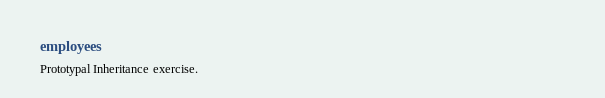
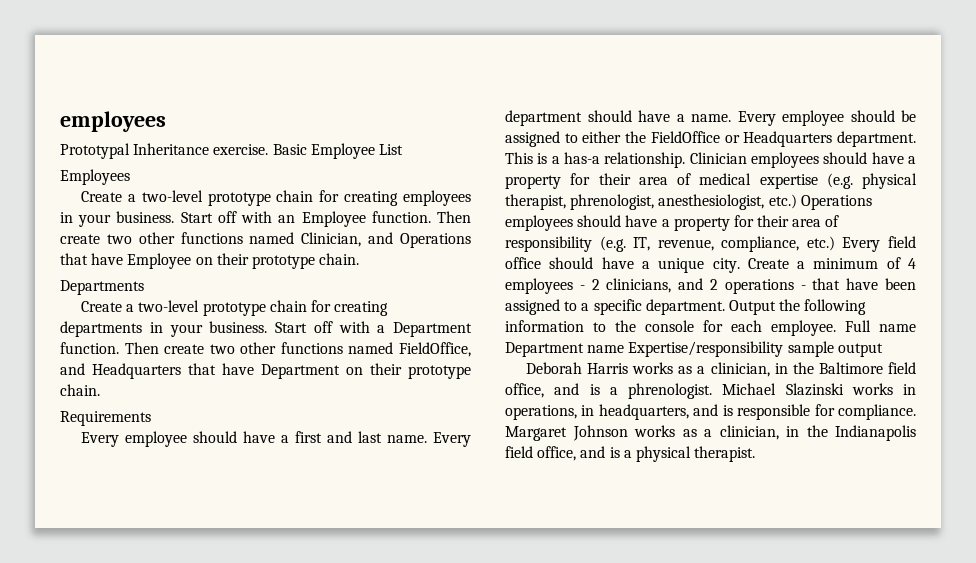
+ Basic Employee List
+ Employees
+ Create a two-level prototype chain for creating employees in your business. Start off with an Employee function. Then create two other functions named Clinician, and Operations that have Employee on their prototype chain.
+ Departments
+ Create a two-level prototype chain for creating departments in your business. Start off with a Department function. Then create two other functions named FieldOffice, and Headquarters that have Department on their prototype chain.
+ Requirements
+ Every employee should have a first and last name. Every department should have a name. Every employee should be assigned to either the FieldOffice or Headquarters department. This is a has-a relationship. Clinician employees should have a property for their area of medical expertise (e.g. physical therapist, phrenologist, anesthesiologist, etc.) Operations employees should have a property for their area of responsibility (e.g. IT, revenue, compliance, etc.) Every field office should have a unique city. Create a minimum of 4 employees - 2 clinicians, and 2 operations - that have been assigned to a specific department. Output the following information to the console for each employee. Full name Department name Expertise/responsibility sample output
+ Deborah Harris works as a clinician, in the Baltimore field office, and is a phrenologist. Michael Slazinski works in operations, in headquarters, and is responsible for compliance. Margaret Johnson works as a clinician, in the Indianapolis field office, and is a physical therapist.

